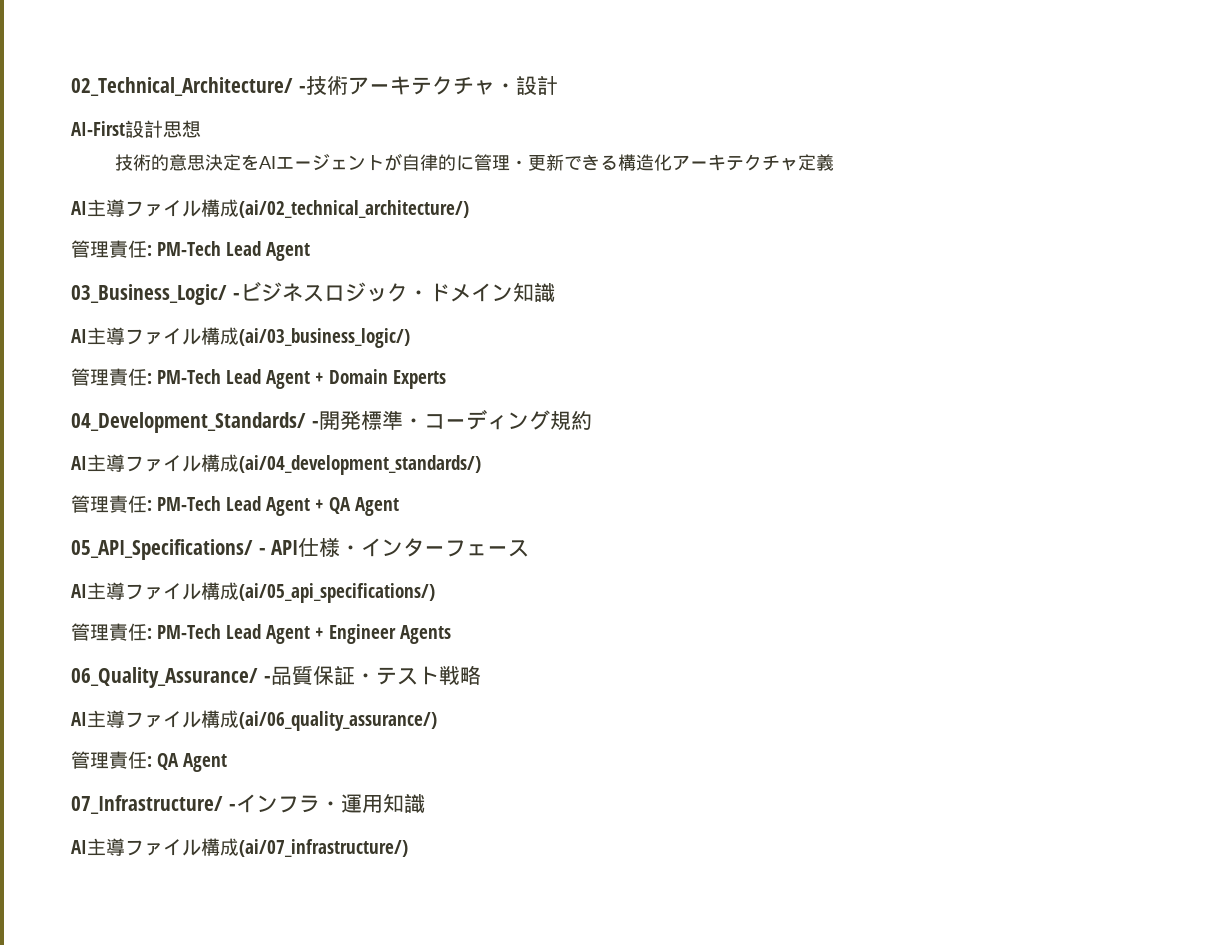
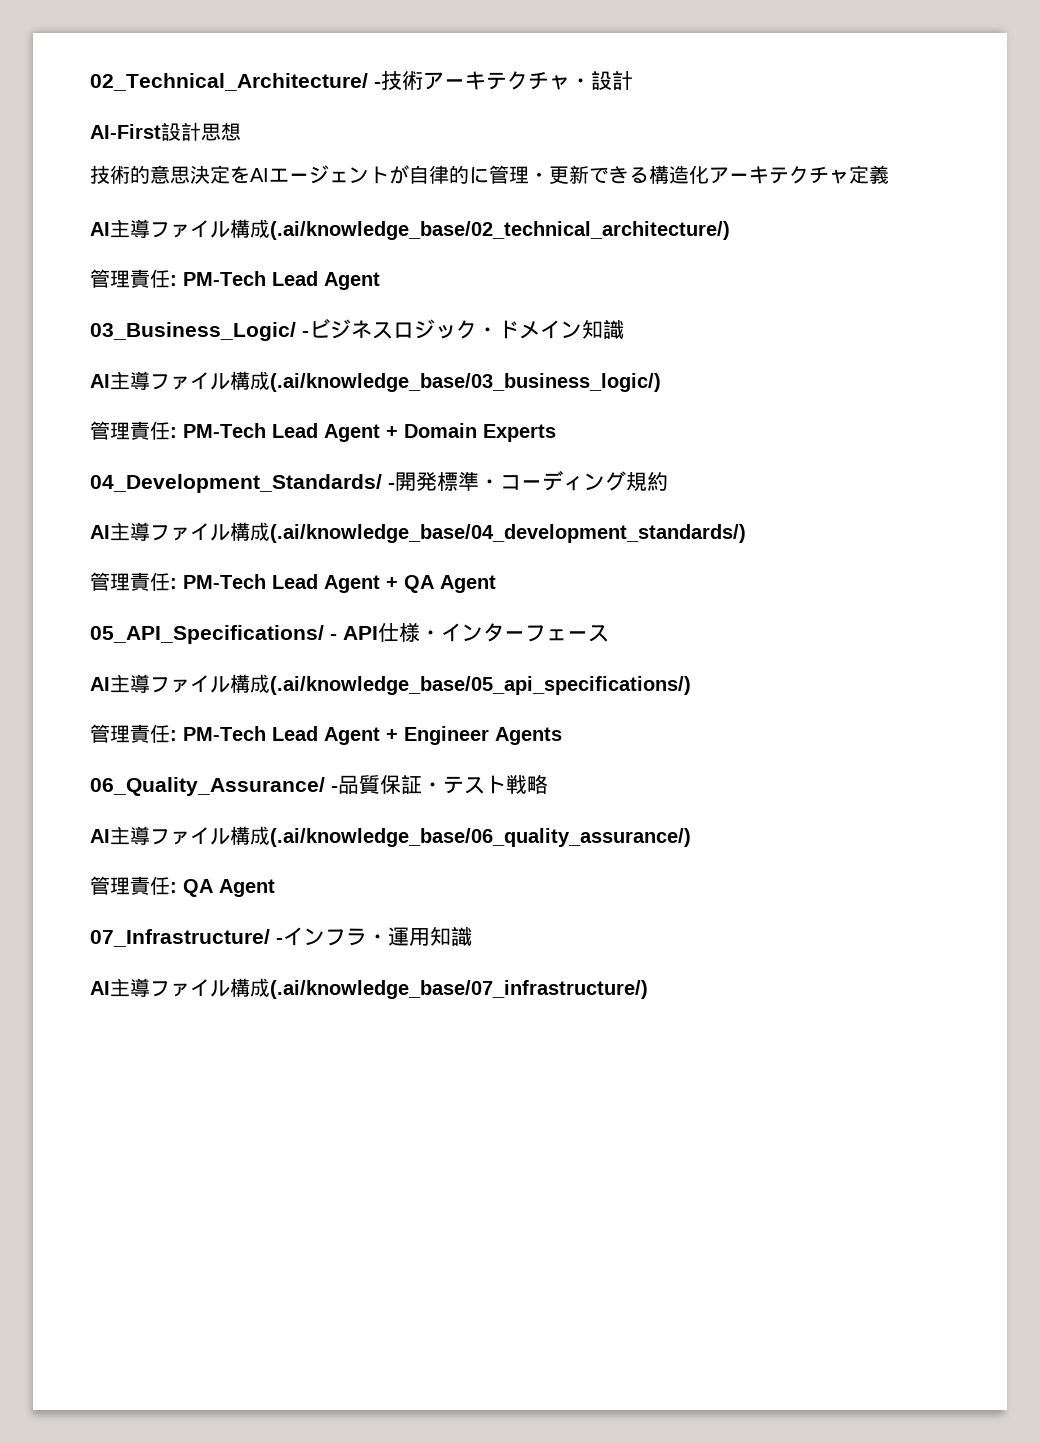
- AI主導ファイル構成(ai/02_technical_architecture/)
+ AI主導ファイル構成(.ai/knowledge_base/02_technical_architecture/)
- AI主導ファイル構成(ai/03_business_logic/)
+ AI主導ファイル構成(.ai/knowledge_base/03_business_logic/)
- AI主導ファイル構成(ai/04_development_standards/)
+ AI主導ファイル構成(.ai/knowledge_base/04_development_standards/)
- AI主導ファイル構成(ai/05_api_specifications/)
+ AI主導ファイル構成(.ai/knowledge_base/05_api_specifications/)
- AI主導ファイル構成(ai/06_quality_assurance/)
+ AI主導ファイル構成(.ai/knowledge_base/06_quality_assurance/)
- AI主導ファイル構成(ai/07_infrastructure/)
+ AI主導ファイル構成(.ai/knowledge_base/07_infrastructure/)

